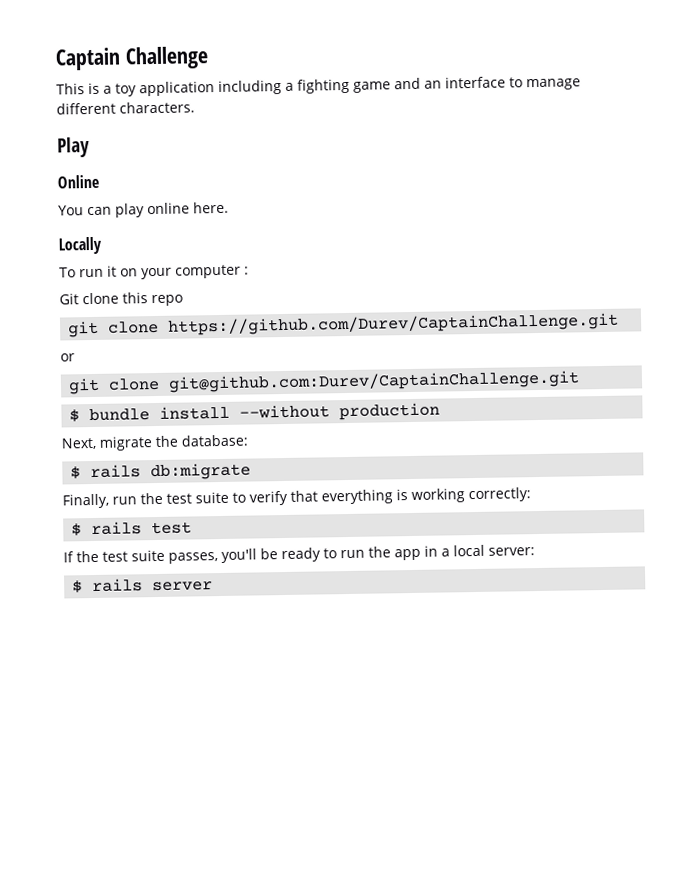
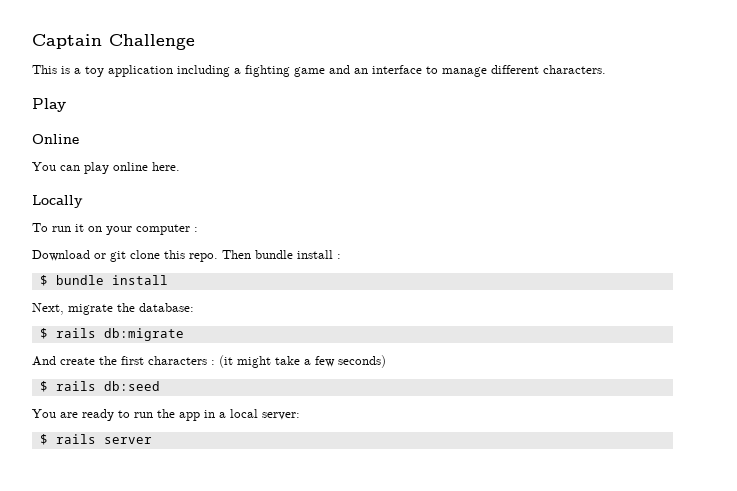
- Git clone this repo
- git clone https://github.com/Durev/CaptainChallenge.git
- or
- git clone git@github.com:Durev/CaptainChallenge.git
+ Download or git clone this repo. Then bundle install :
- $ bundle install --without production
+ $ bundle install
- Finally, run the test suite to verify that everything is working correctly:
- $ rails test
- If the test suite passes, you'll be ready to run the app in a local server:
+ And create the first characters : (it might take a few seconds)
+ $ rails db:seed
+ You are ready to run the app in a local server:

